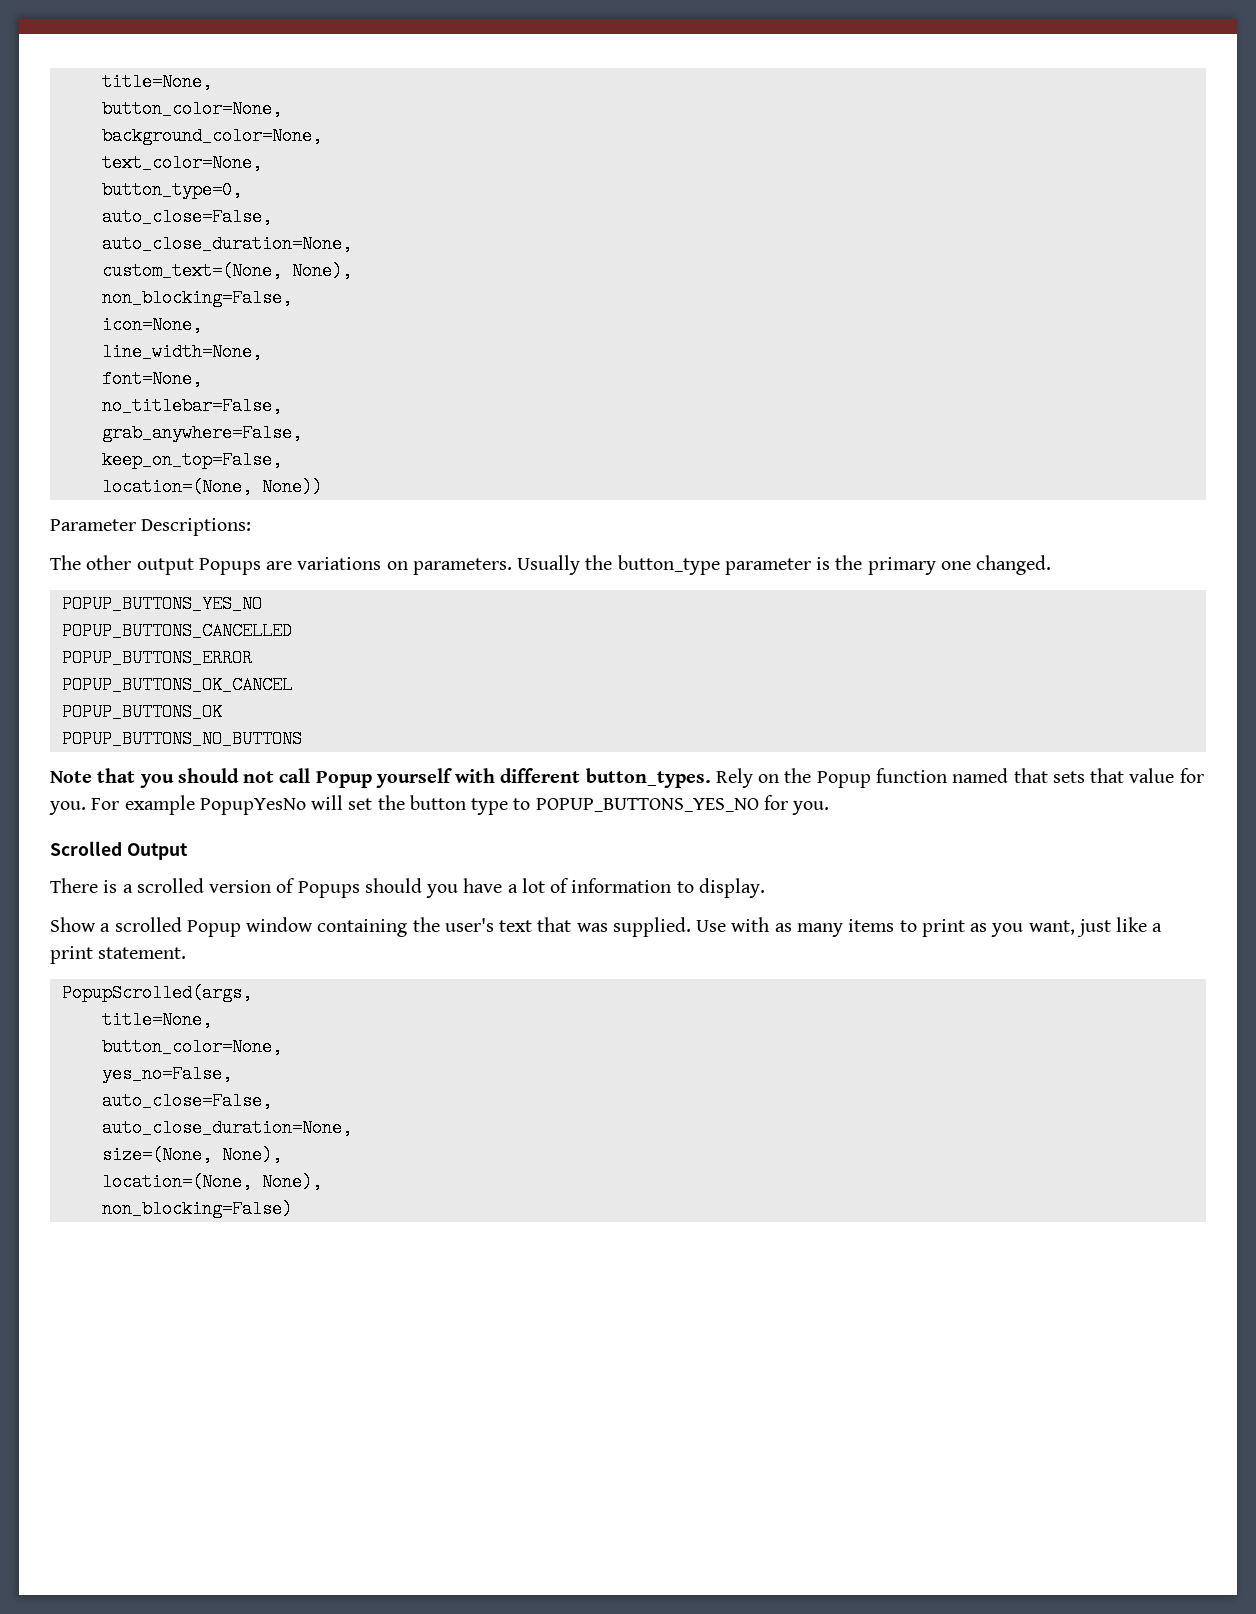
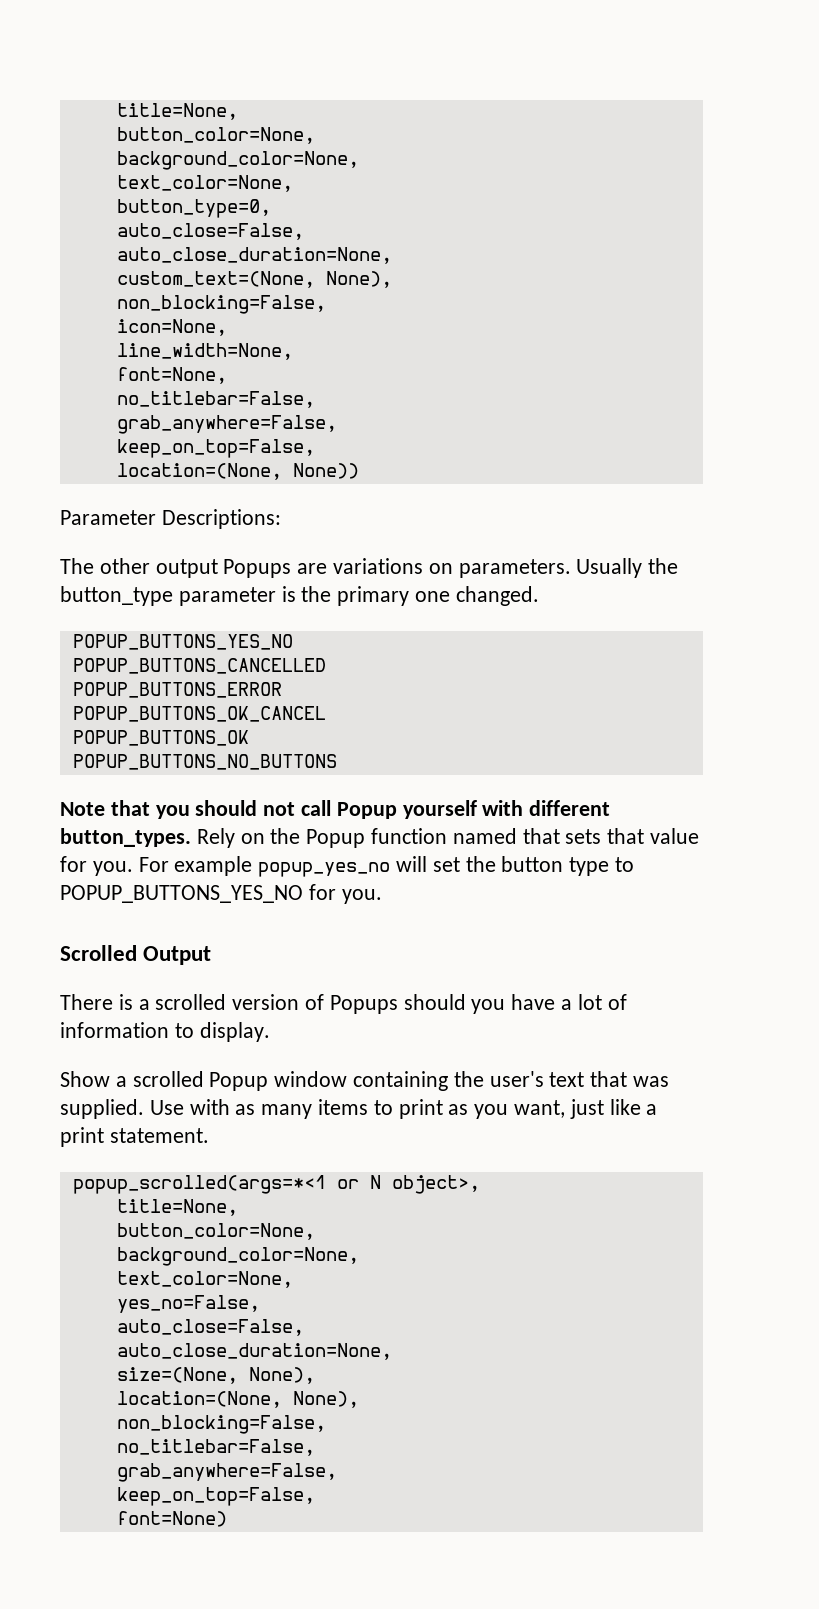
- For example PopupYesNo will set the button type to POPUP_BUTTONS_YES_NO for you.
+ For example popup_yes_no will set the button type to POPUP_BUTTONS_YES_NO for you.
- PopupScrolled(args,
+ popup_scrolled(args=*<1 or N object>,
  title=None,
  button_color=None,
+ background_color=None,
+ text_color=None,
  location=(None, None),
- non_blocking=False)
+ non_blocking=False,
+ no_titlebar=False,
+ grab_anywhere=False,
+ keep_on_top=False,
+ font=None)

